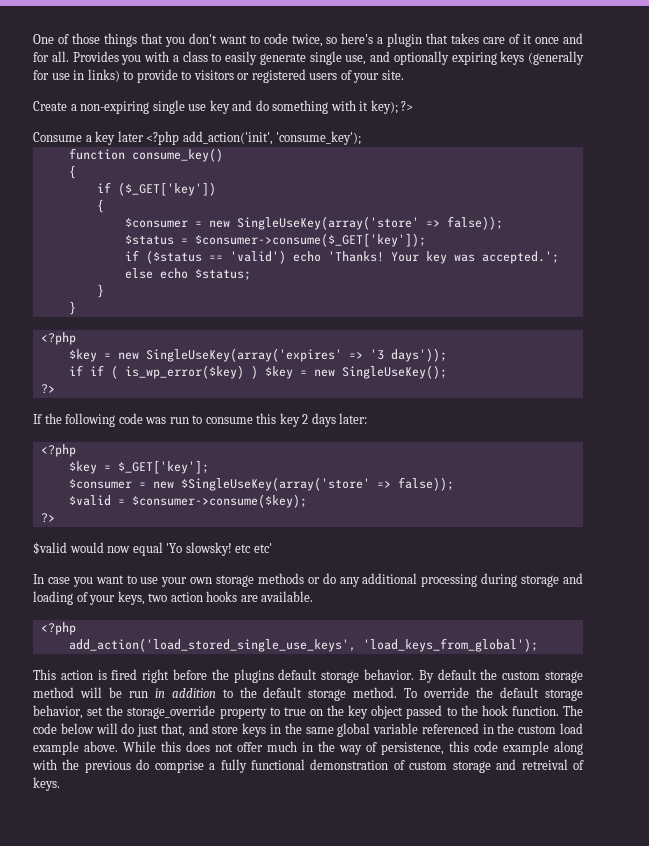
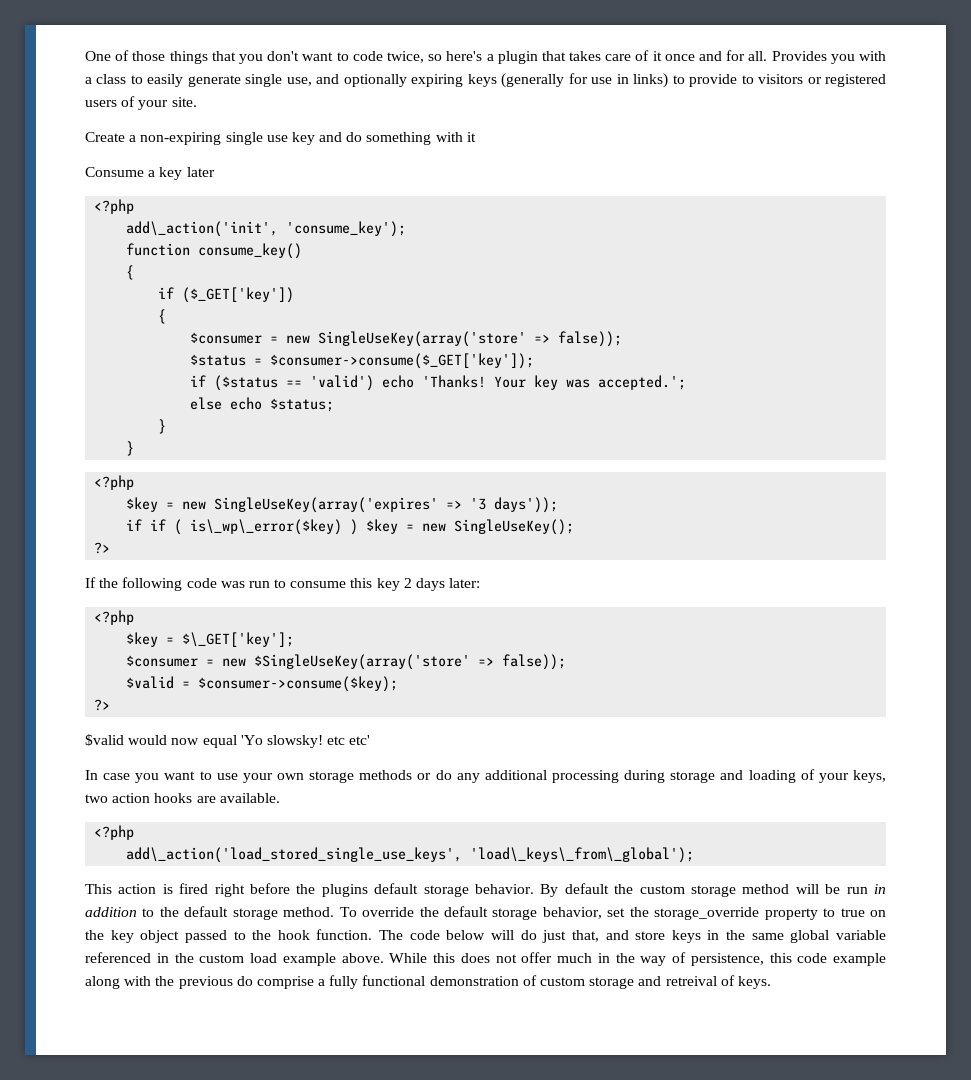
- Create a non-expiring single use key and do something with it key); ?>
+ Create a non-expiring single use key and do something with it
- Consume a key later <?php add_action('init', 'consume_key');
+ Consume a key later
+ <?php
+ add\_action('init', 'consume_key');
- if if ( is_wp_error($key) ) $key = new SingleUseKey();
+ if if ( is\_wp\_error($key) ) $key = new SingleUseKey();
- $key = $_GET['key'];
+ $key = $\_GET['key'];
- add_action('load_stored_single_use_keys', 'load_keys_from_global');
+ add\_action('load_stored_single_use_keys', 'load\_keys\_from\_global');

